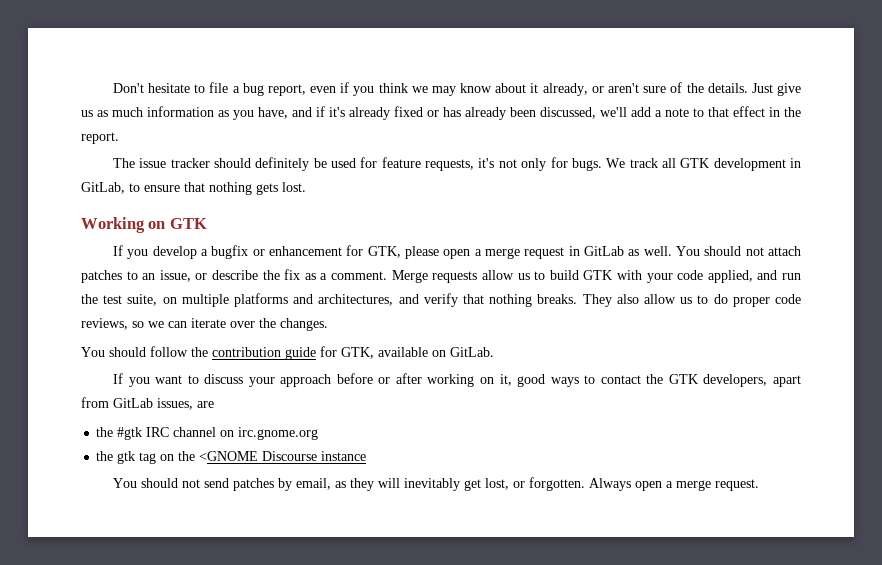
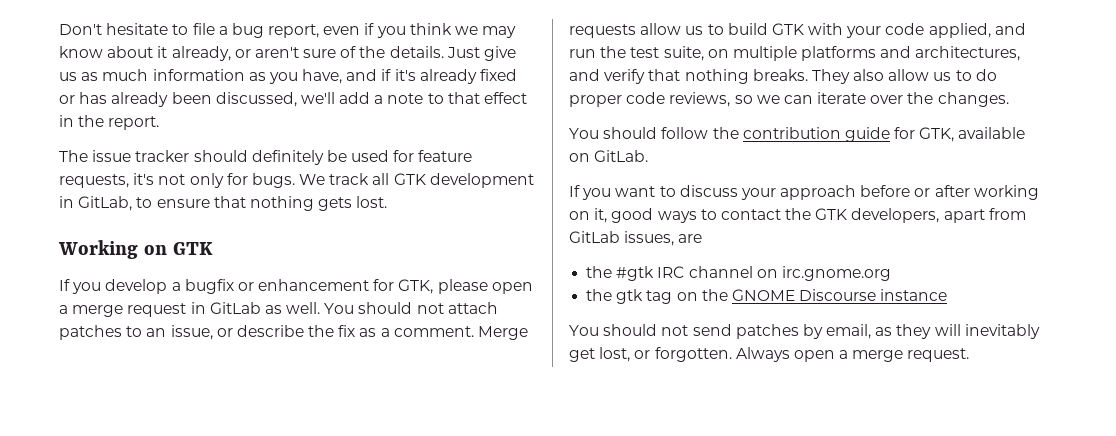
- the gtk tag on the <GNOME Discourse instance
+ the gtk tag on the GNOME Discourse instance

